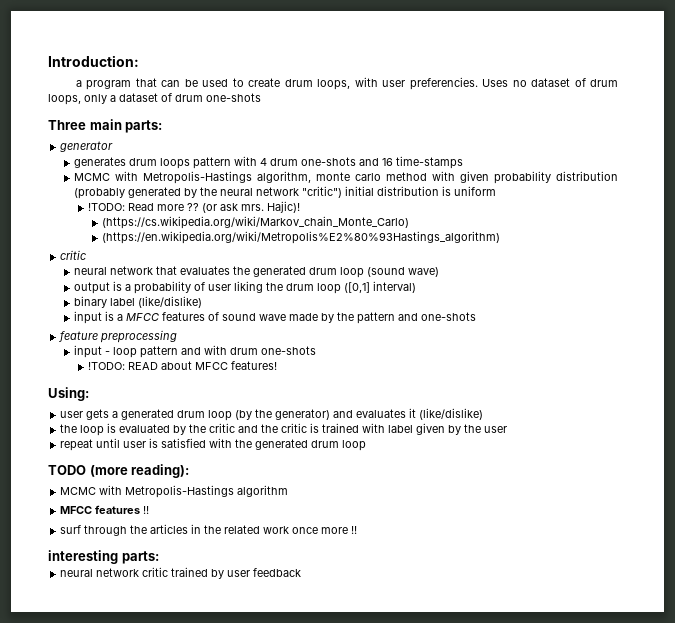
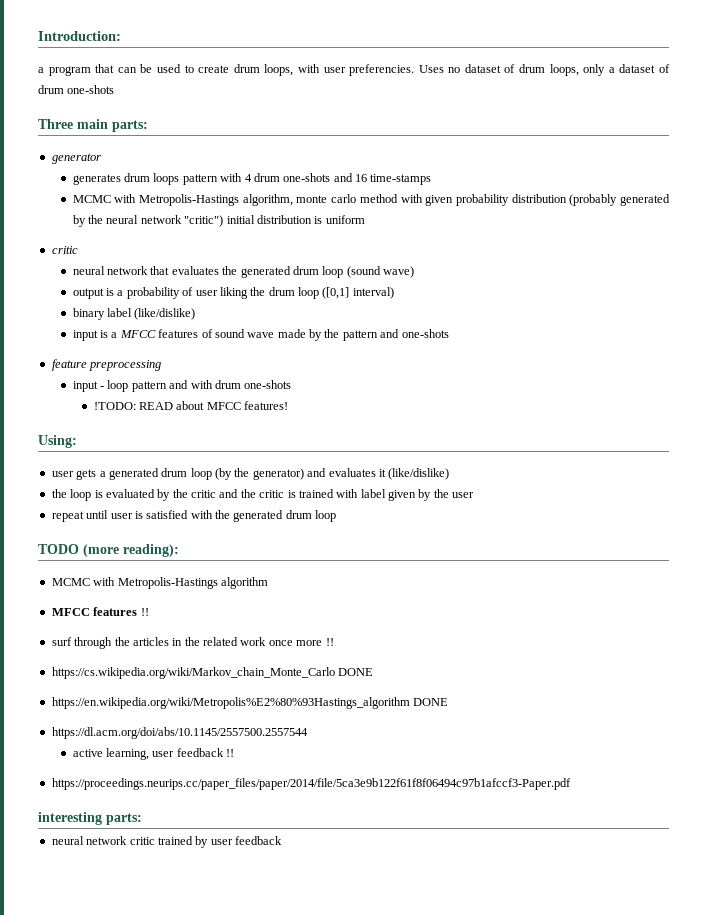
- !TODO: Read more ?? (or ask mrs. Hajic)!
- (https://cs.wikipedia.org/wiki/Markov_chain_Monte_Carlo)
- (https://en.wikipedia.org/wiki/Metropolis%E2%80%93Hastings_algorithm)
+ https://cs.wikipedia.org/wiki/Markov_chain_Monte_Carlo DONE
+ https://en.wikipedia.org/wiki/Metropolis%E2%80%93Hastings_algorithm DONE
+ https://dl.acm.org/doi/abs/10.1145/2557500.2557544
+ active learning, user feedback !!
+ https://proceedings.neurips.cc/paper_files/paper/2014/file/5ca3e9b122f61f8f06494c97b1afccf3-Paper.pdf

